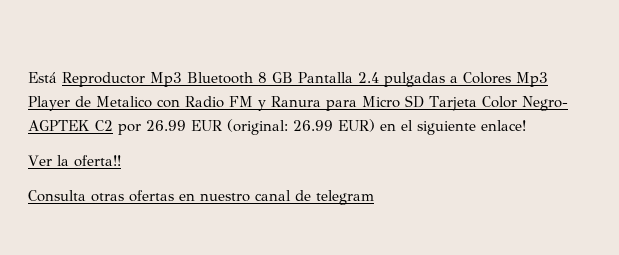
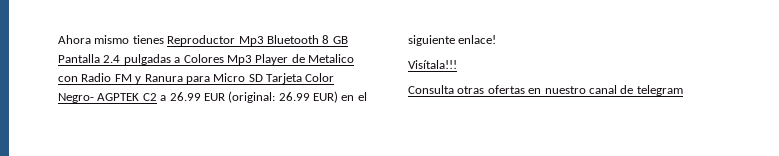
- Está Reproductor Mp3 Bluetooth 8 GB Pantalla 2.4 pulgadas a Colores Mp3 Player de Metalico con Radio FM y Ranura para Micro SD Tarjeta Color Negro- AGPTEK C2 por 26.99 EUR (original: 26.99 EUR) en el siguiente enlace!
+ Ahora mismo tienes Reproductor Mp3 Bluetooth 8 GB Pantalla 2.4 pulgadas a Colores Mp3 Player de Metalico con Radio FM y Ranura para Micro SD Tarjeta Color Negro- AGPTEK C2 a 26.99 EUR (original: 26.99 EUR) en el siguiente enlace!
- Ver la oferta!!
+ Visítala!!!

